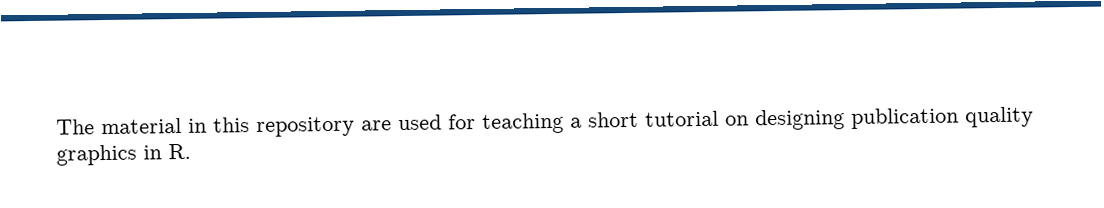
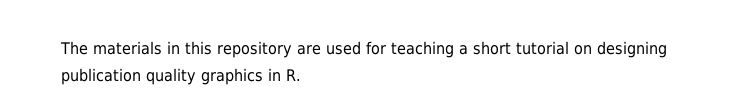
- The material in this repository are used for teaching a short tutorial on designing publication quality graphics in R.
+ The materials in this repository are used for teaching a short tutorial on designing publication quality graphics in R.

